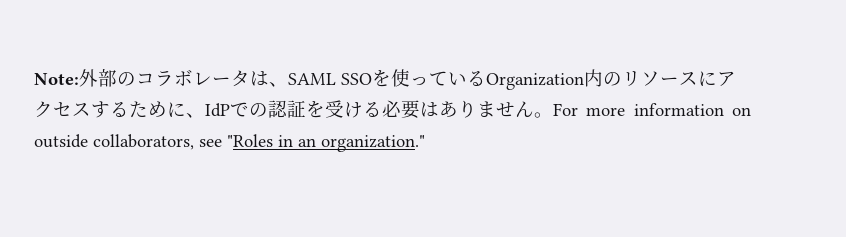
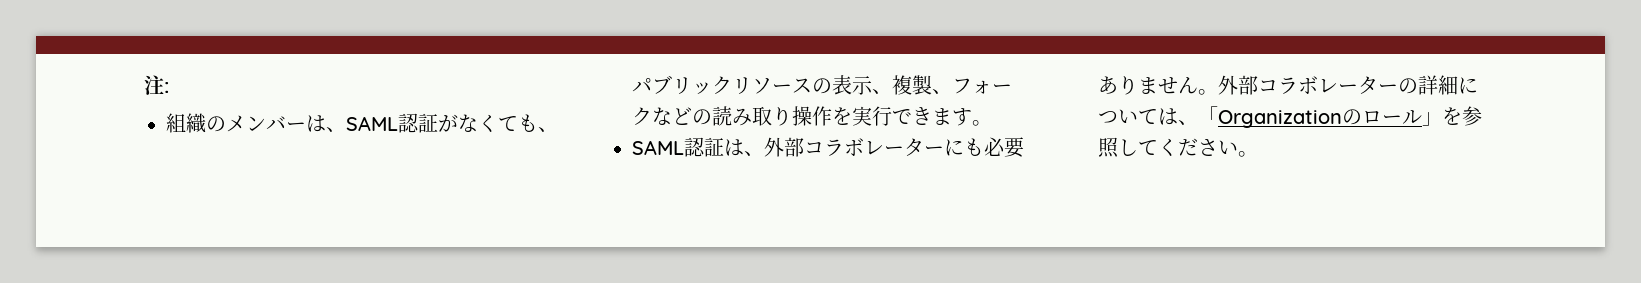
- Note:外部のコラボレータは、SAML SSOを使っているOrganization内のリソースにアクセスするために、IdPでの認証を受ける必要はありません。For more information on outside collaborators, see "Roles in an organization."
+ 注:
+ 組織のメンバーは、SAML認証がなくても、パブリックリソースの表示、複製、フォークなどの読み取り操作を実行できます。
+ SAML認証は、外部コラボレーターにも必要ありません。外部コラボレーターの詳細については、「Organizationのロール」を参照してください。

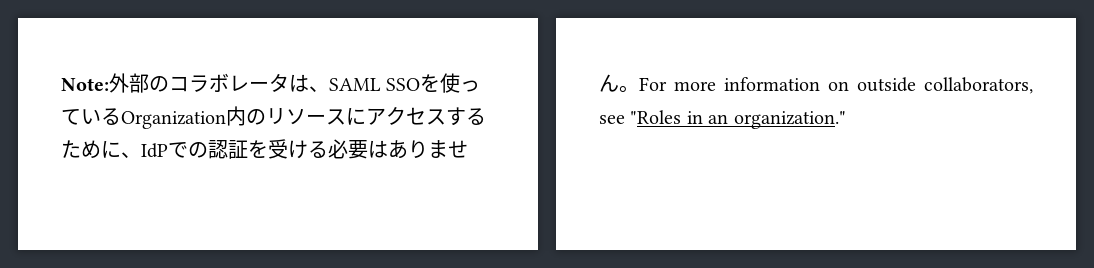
- 注:
- 組織のメンバーは、SAML認証がなくても、パブリックリソースの表示、複製、フォークなどの読み取り操作を実行できます。
- SAML認証は、外部コラボレーターにも必要ありません。外部コラボレーターの詳細については、「Organizationのロール」を参照してください。
+ Note:外部のコラボレータは、SAML SSOを使っているOrganization内のリソースにアクセスするために、IdPでの認証を受ける必要はありません。For more information on outside collaborators, see "Roles in an organization."

